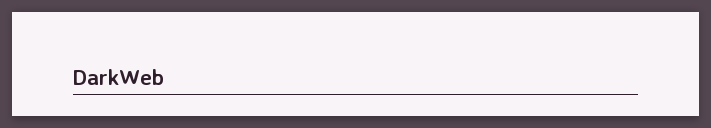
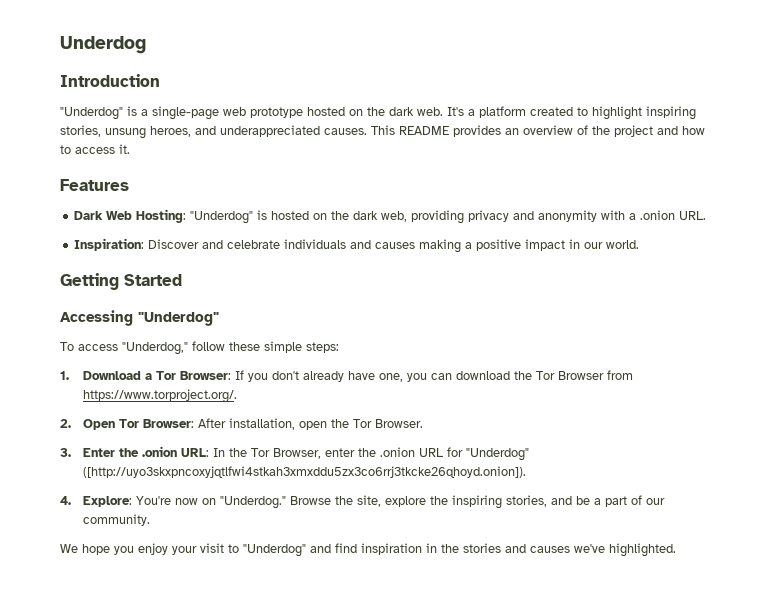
- DarkWeb
+ Underdog
+ Introduction
+ "Underdog" is a single-page web prototype hosted on the dark web. It's a platform created to highlight inspiring stories, unsung heroes, and underappreciated causes. This README provides an overview of the project and how to access it.
+ Features
+ Dark Web Hosting: "Underdog" is hosted on the dark web, providing privacy and anonymity with a .onion URL.
+ Inspiration: Discover and celebrate individuals and causes making a positive impact in our world.
+ Getting Started
+ Accessing "Underdog"
+ To access "Underdog," follow these simple steps:
+ 1. Download a Tor Browser: If you don't already have one, you can download the Tor Browser from https://www.torproject.org/.
+ 2. Open Tor Browser: After installation, open the Tor Browser.
+ 3. Enter the .onion URL: In the Tor Browser, enter the .onion URL for "Underdog" ([http://uyo3skxpncoxyjqtlfwi4stkah3xmxddu5zx3co6rrj3tkcke26qhoyd.onion]).
+ 4. Explore: You're now on "Underdog." Browse the site, explore the inspiring stories, and be a part of our community.
+ We hope you enjoy your visit to "Underdog" and find inspiration in the stories and causes we've highlighted.

